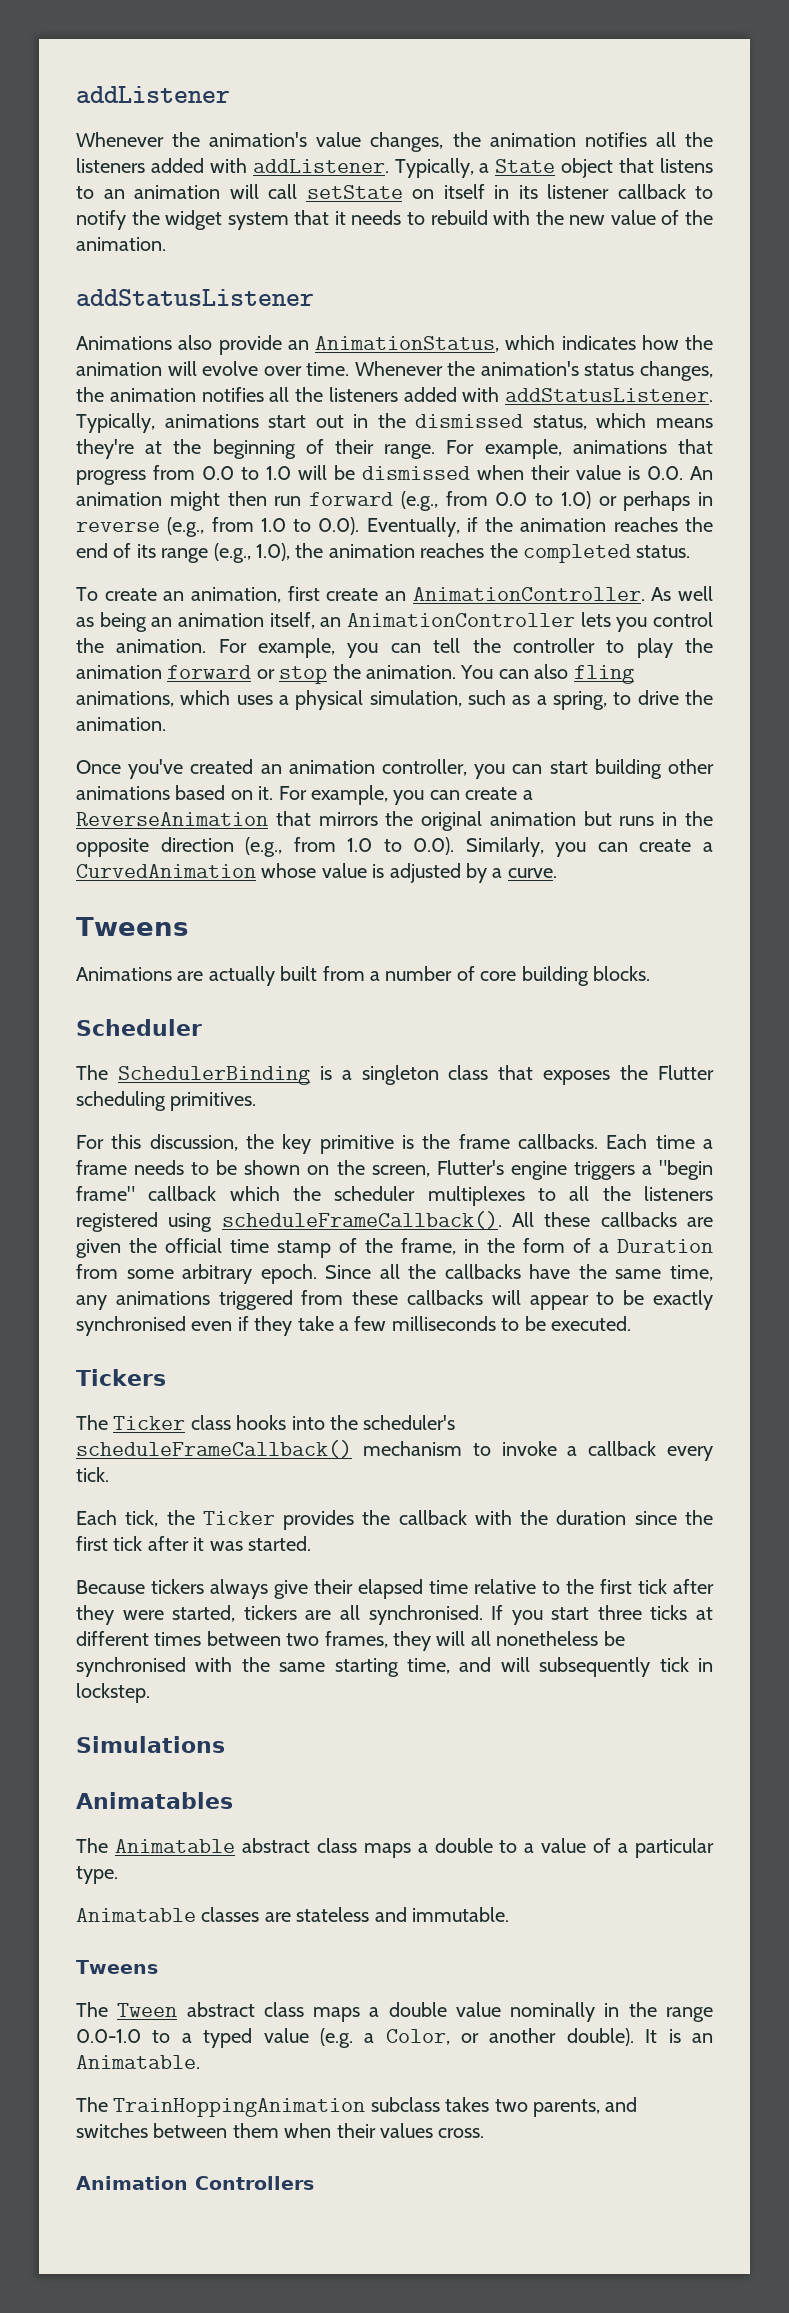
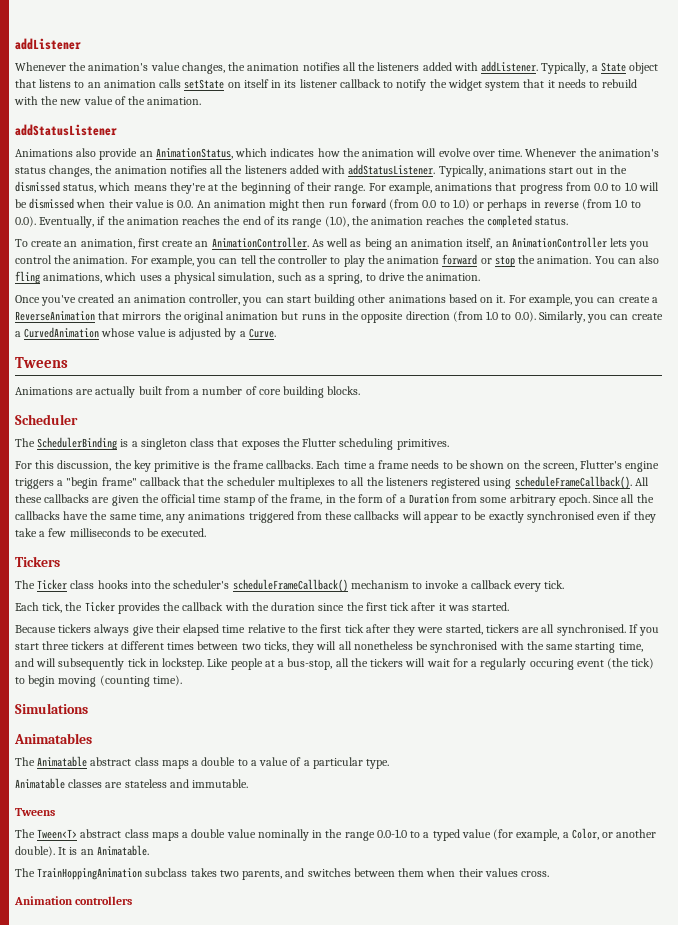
- Typically, a State object that listens to an animation will call setState on itself in its listener callback to notify the widget system that it needs to rebuild with the new value of the animation.
+ Typically, a State object that listens to an animation calls setState on itself in its listener callback to notify the widget system that it needs to rebuild with the new value of the animation.
- For example, animations that progress from 0.0 to 1.0 will be dismissed when their value is 0.0. An animation might then run forward (e.g., from 0.0 to 1.0) or perhaps in reverse (e.g., from 1.0 to 0.0). Eventually, if the animation reaches the end of its range (e.g., 1.0), the animation reaches the completed status.
+ For example, animations that progress from 0.0 to 1.0 will be dismissed when their value is 0.0. An animation might then run forward (from 0.0 to 1.0) or perhaps in reverse (from 1.0 to 0.0). Eventually, if the animation reaches the end of its range (1.0), the animation reaches the completed status.
- For example, you can create a ReverseAnimation that mirrors the original animation but runs in the opposite direction (e.g., from 1.0 to 0.0). Similarly, you can create a CurvedAnimation whose value is adjusted by a curve.
+ For example, you can create a ReverseAnimation that mirrors the original animation but runs in the opposite direction (from 1.0 to 0.0). Similarly, you can create a CurvedAnimation whose value is adjusted by a Curve.
- Each time a frame needs to be shown on the screen, Flutter's engine triggers a "begin frame" callback which the scheduler multiplexes to all the listeners registered using scheduleFrameCallback().
+ Each time a frame needs to be shown on the screen, Flutter's engine triggers a "begin frame" callback that the scheduler multiplexes to all the listeners registered using scheduleFrameCallback().
- If you start three ticks at different times between two frames, they will all nonetheless be synchronised with the same starting time, and will subsequently tick in lockstep.
+ If you start three tickers at different times between two ticks, they will all nonetheless be synchronised with the same starting time, and will subsequently tick in lockstep. Like people at a bus-stop, all the tickers will wait for a regularly occuring event (the tick) to begin moving (counting time).
- The Tween abstract class maps a double value nominally in the range 0.0-1.0 to a typed value (e.g. a Color, or another double).
+ The Tween<T> abstract class maps a double value nominally in the range 0.0-1.0 to a typed value (for example, a Color, or another double).
- Animation Controllers
+ Animation controllers

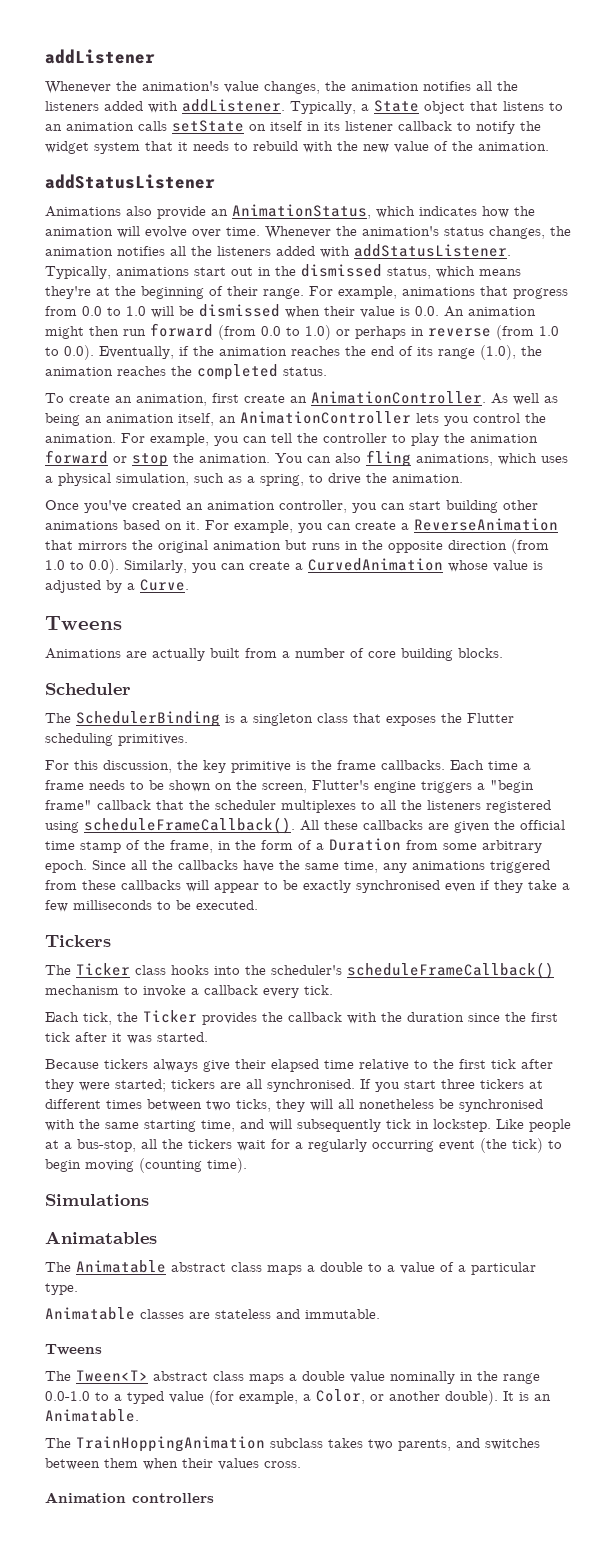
- Because tickers always give their elapsed time relative to the first tick after they were started, tickers are all synchronised.
+ Because tickers always give their elapsed time relative to the first tick after they were started; tickers are all synchronised.
- Like people at a bus-stop, all the tickers will wait for a regularly occuring event (the tick) to begin moving (counting time).
+ Like people at a bus-stop, all the tickers wait for a regularly occurring event (the tick) to begin moving (counting time).

